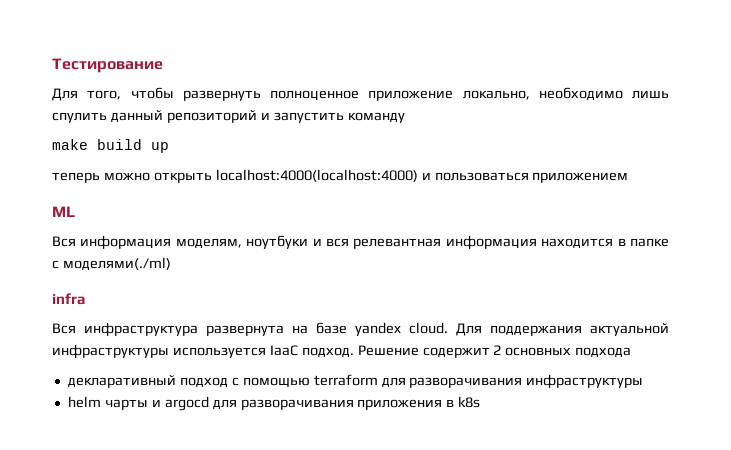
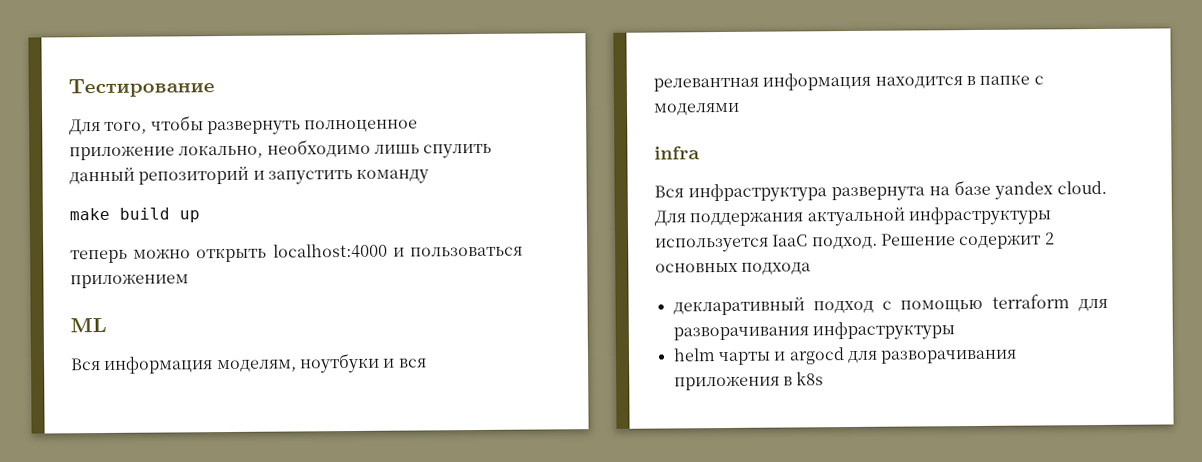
- теперь можно открыть localhost:4000(localhost:4000) и пользоваться приложением
+ теперь можно открыть localhost:4000 и пользоваться приложением
- Вся информация моделям, ноутбуки и вся релевантная информация находится в папке с моделями(./ml)
+ Вся информация моделям, ноутбуки и вся релевантная информация находится в папке с моделями

